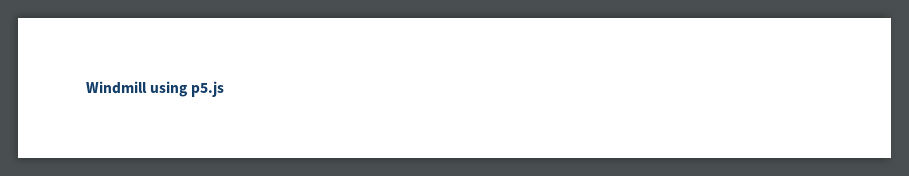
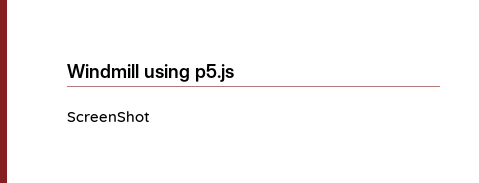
+ ScreenShot

